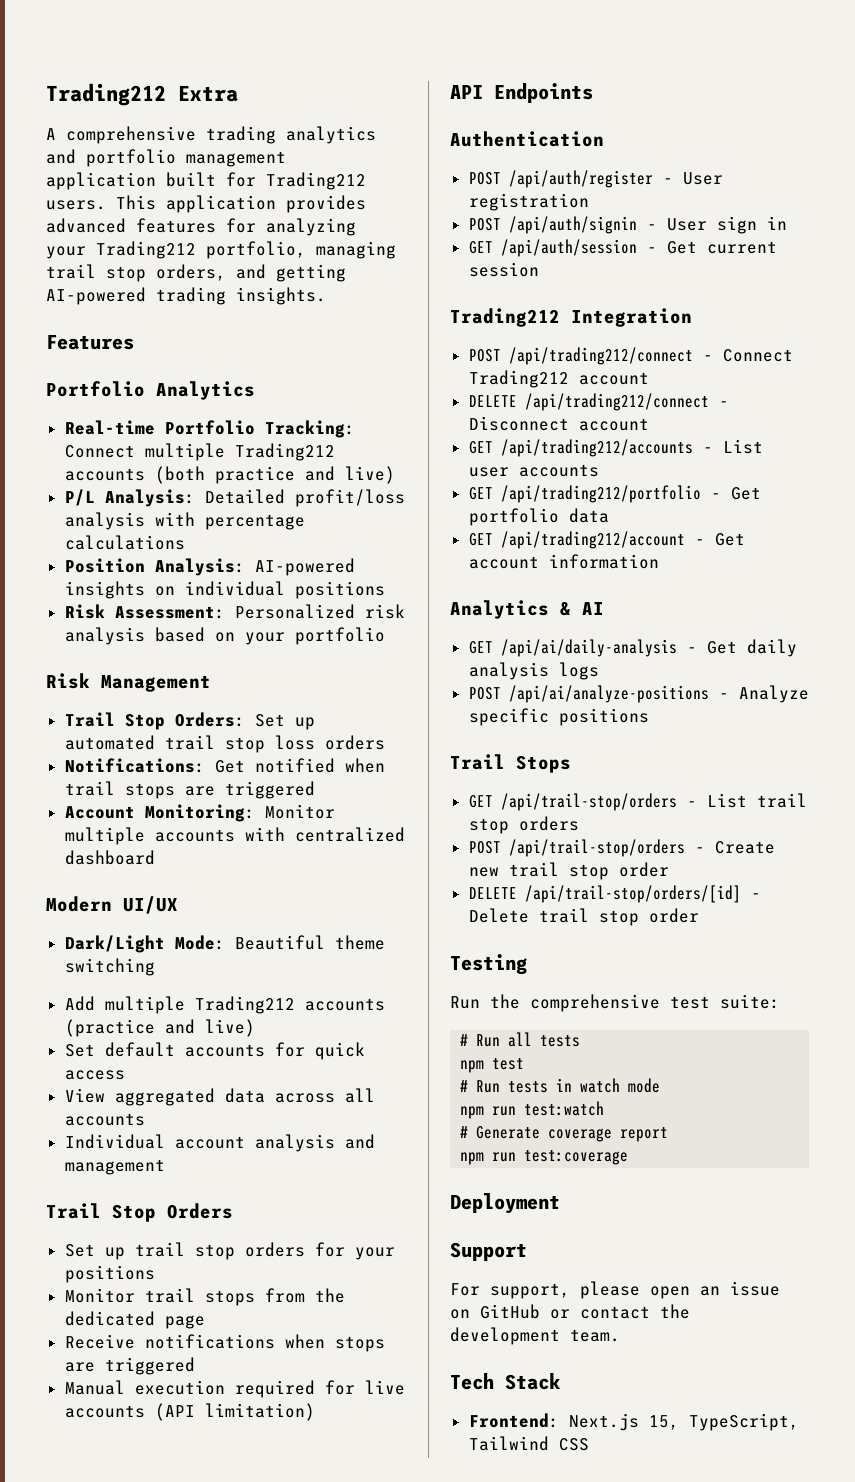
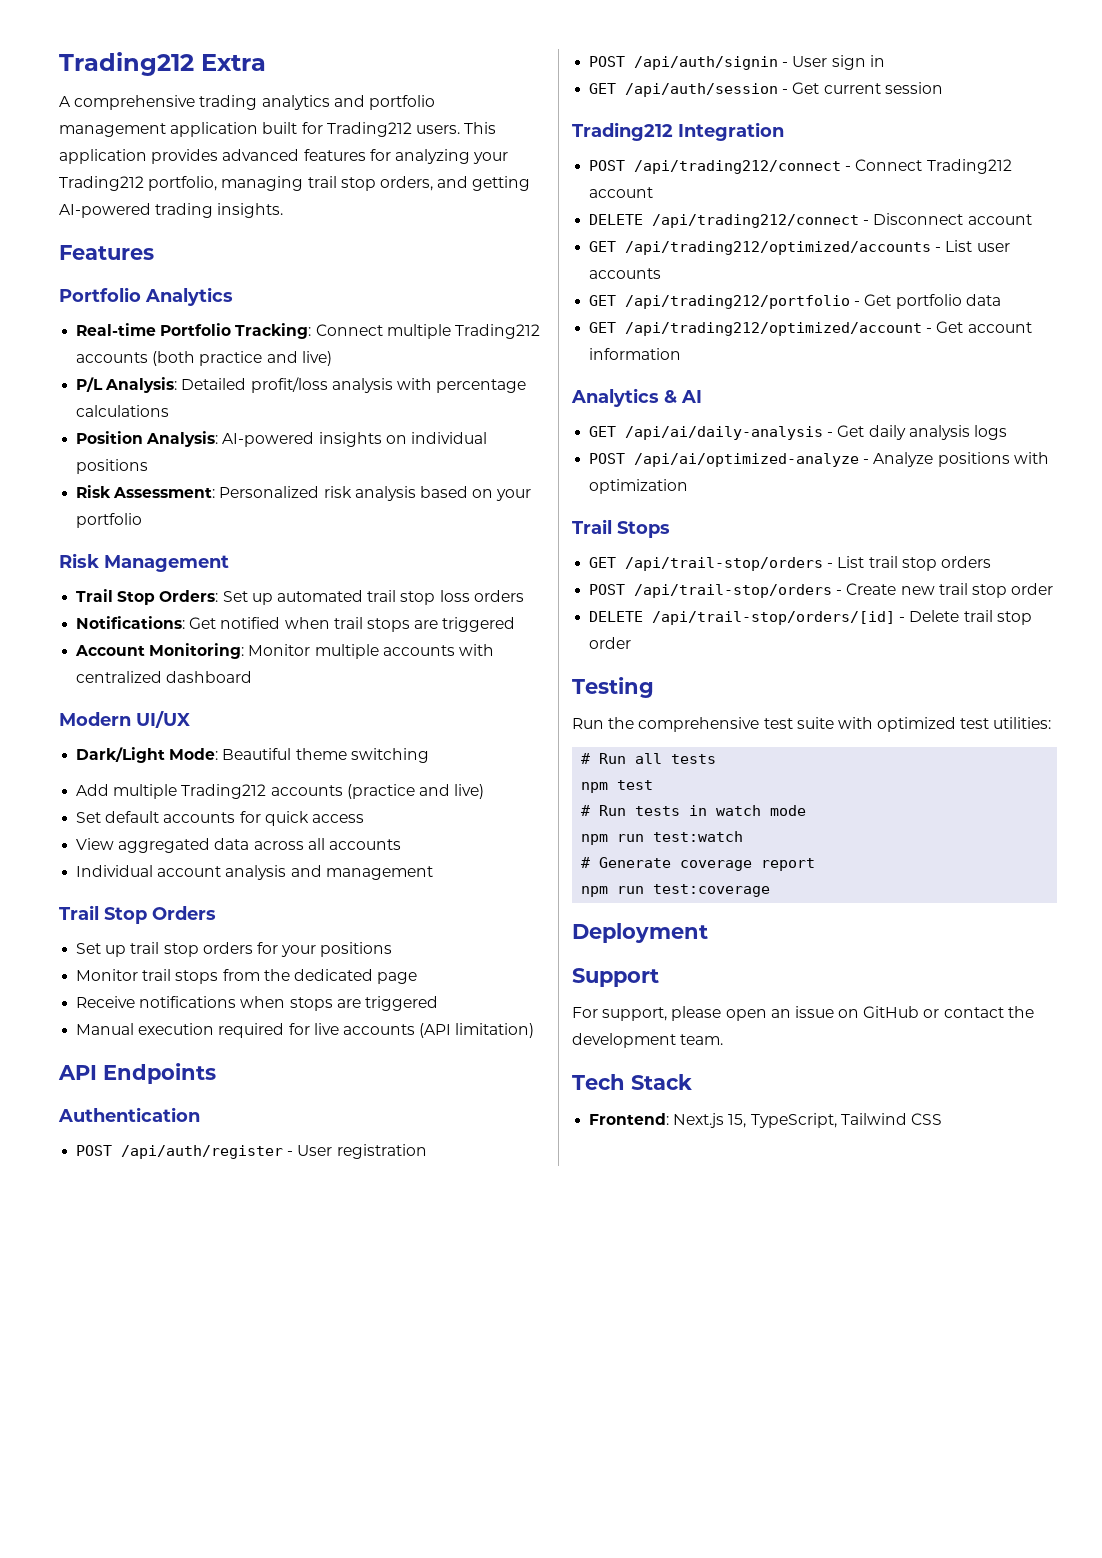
- GET /api/trading212/accounts - List user accounts
+ GET /api/trading212/optimized/accounts - List user accounts
- GET /api/trading212/account - Get account information
+ GET /api/trading212/optimized/account - Get account information
- POST /api/ai/analyze-positions - Analyze specific positions
+ POST /api/ai/optimized-analyze - Analyze positions with optimization
- Run the comprehensive test suite:
+ Run the comprehensive test suite with optimized test utilities:

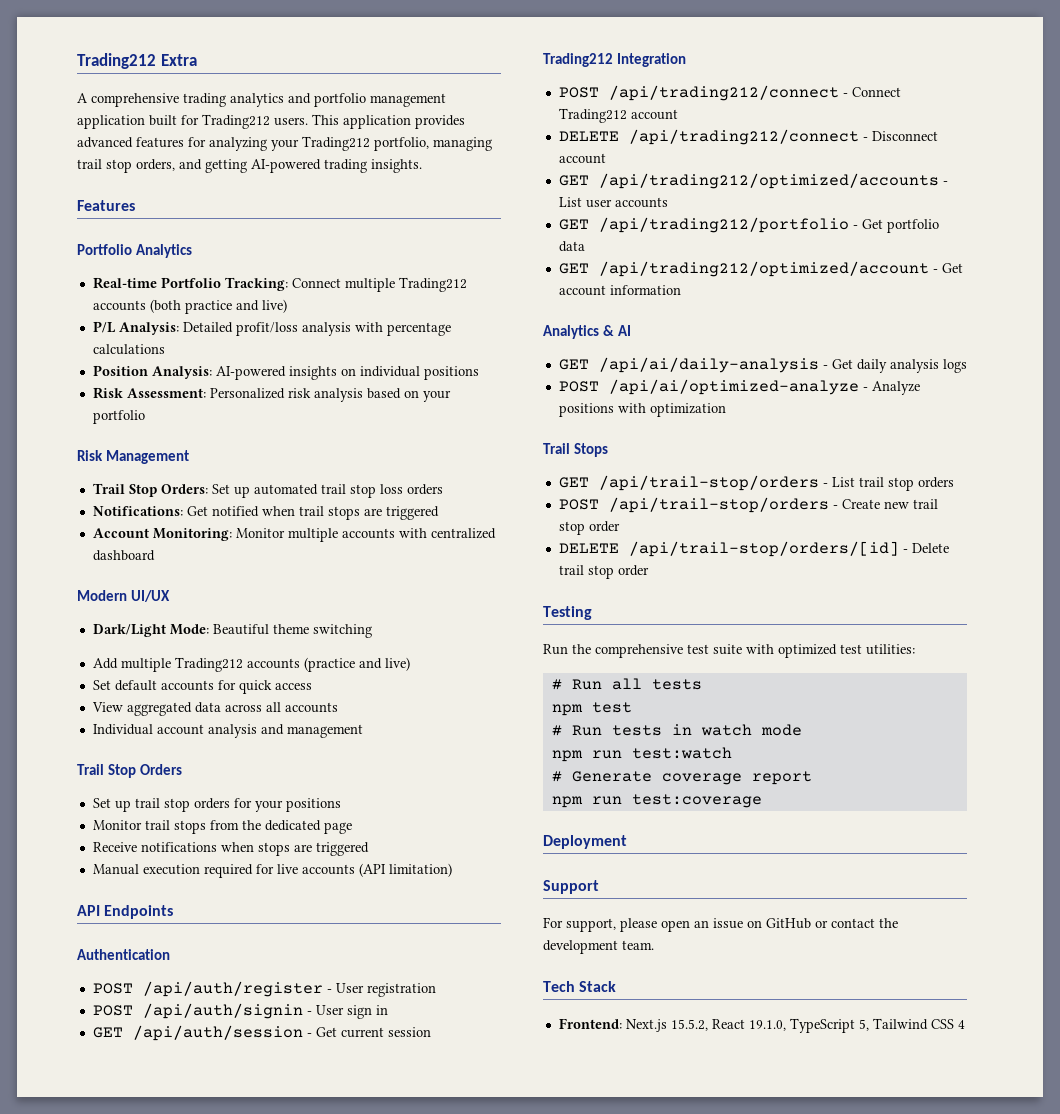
- Frontend: Next.js 15, TypeScript, Tailwind CSS
+ Frontend: Next.js 15.5.2, React 19.1.0, TypeScript 5, Tailwind CSS 4

